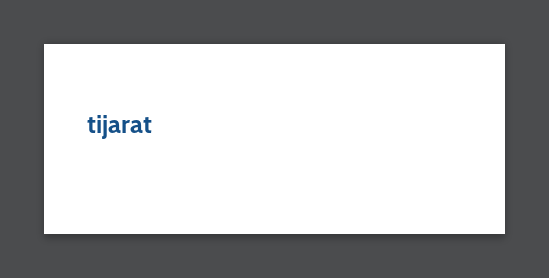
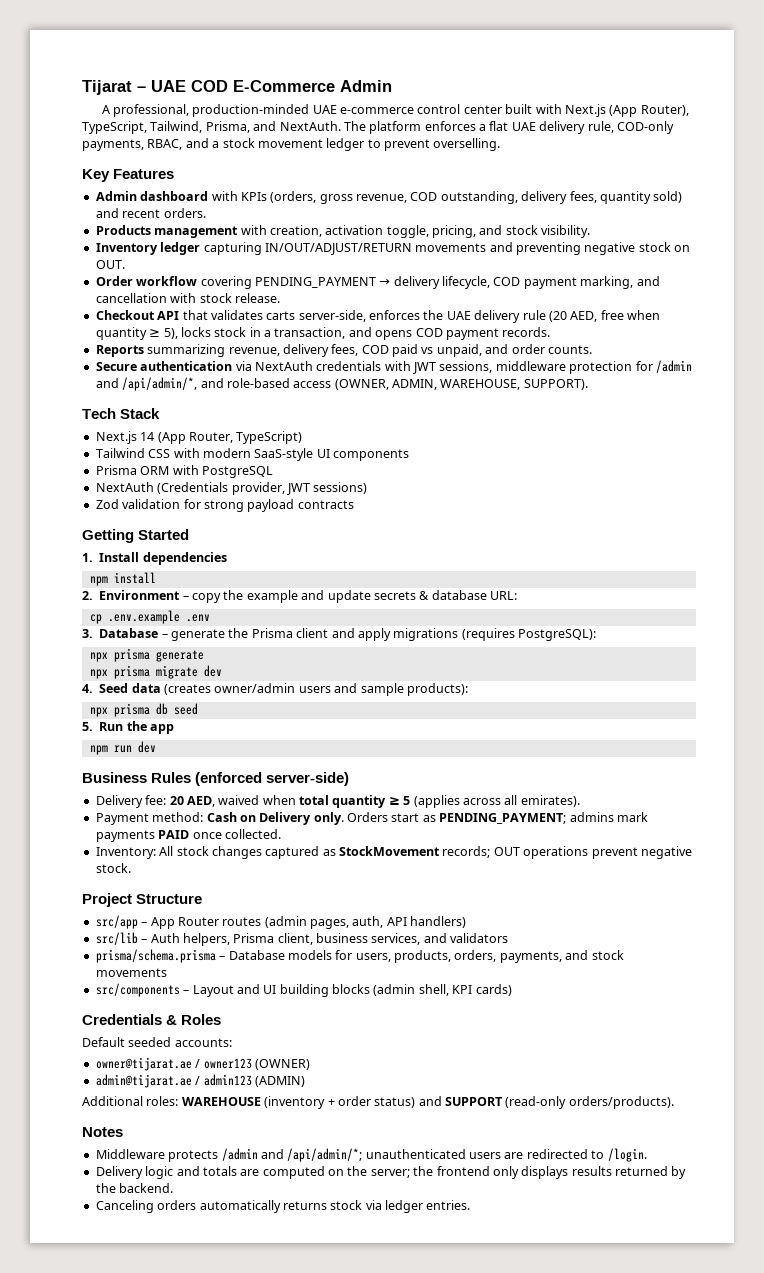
- tijarat
+ Tijarat – UAE COD E‑Commerce Admin
+ A professional, production-minded UAE e-commerce control center built with Next.js (App Router), TypeScript, Tailwind, Prisma, and NextAuth. The platform enforces a flat UAE delivery rule, COD-only payments, RBAC, and a stock movement ledger to prevent overselling.
+ Key Features
+ Admin dashboard with KPIs (orders, gross revenue, COD outstanding, delivery fees, quantity sold) and recent orders.
+ Products management with creation, activation toggle, pricing, and stock visibility.
+ Inventory ledger capturing IN/OUT/ADJUST/RETURN movements and preventing negative stock on OUT.
+ Order workflow covering PENDING_PAYMENT → delivery lifecycle, COD payment marking, and cancellation with stock release.
+ Checkout API that validates carts server-side, enforces the UAE delivery rule (20 AED, free when quantity ≥ 5), locks stock in a transaction, and opens COD payment records.
+ Reports summarizing revenue, delivery fees, COD paid vs unpaid, and order counts.
+ Secure authentication via NextAuth credentials with JWT sessions, middleware protection for /admin and /api/admin/*, and role-based access (OWNER, ADMIN, WAREHOUSE, SUPPORT).
+ Tech Stack
+ Next.js 14 (App Router, TypeScript)
+ Tailwind CSS with modern SaaS-style UI components
+ Prisma ORM with PostgreSQL
+ NextAuth (Credentials provider, JWT sessions)
+ Zod validation for strong payload contracts
+ Getting Started
+ 1. Install dependencies
+ npm install
+ 2. Environment – copy the example and update secrets & database URL:
+ cp .env.example .env
+ 3. Database – generate the Prisma client and apply migrations (requires PostgreSQL):
+ npx prisma generate
+ npx prisma migrate dev
+ 4. Seed data (creates owner/admin users and sample products):
+ npx prisma db seed
+ 5. Run the app
+ npm run dev
+ Business Rules (enforced server-side)
+ Delivery fee: 20 AED, waived when total quantity ≥ 5 (applies across all emirates).
+ Payment method: Cash on Delivery only. Orders start as PENDING_PAYMENT; admins mark payments PAID once collected.
+ Inventory: All stock changes captured as StockMovement records; OUT operations prevent negative stock.
+ Project Structure
+ src/app – App Router routes (admin pages, auth, API handlers)
+ src/lib – Auth helpers, Prisma client, business services, and validators
+ prisma/schema.prisma – Database models for users, products, orders, payments, and stock movements
+ src/components – Layout and UI building blocks (admin shell, KPI cards)
+ Credentials & Roles
+ Default seeded accounts:
+ owner@tijarat.ae / owner123 (OWNER)
+ admin@tijarat.ae / admin123 (ADMIN)
+ Additional roles: WAREHOUSE (inventory + order status) and SUPPORT (read-only orders/products).
+ Notes
+ Middleware protects /admin and /api/admin/*; unauthenticated users are redirected to /login.
+ Delivery logic and totals are computed on the server; the frontend only displays results returned by the backend.
+ Canceling orders automatically returns stock via ledger entries.

